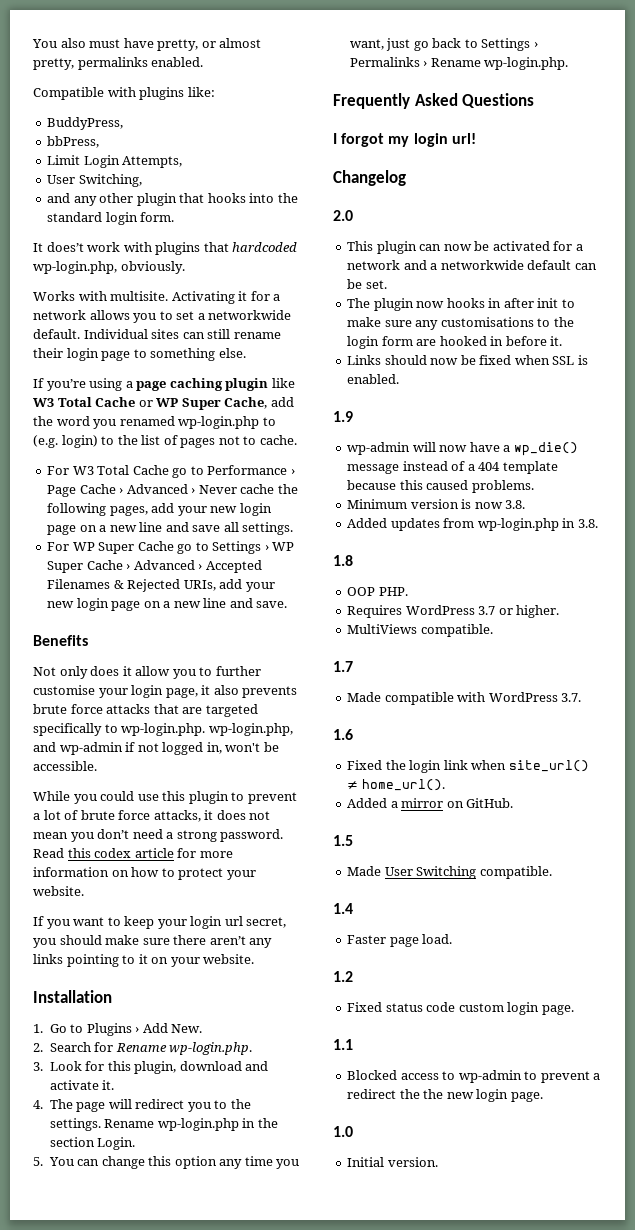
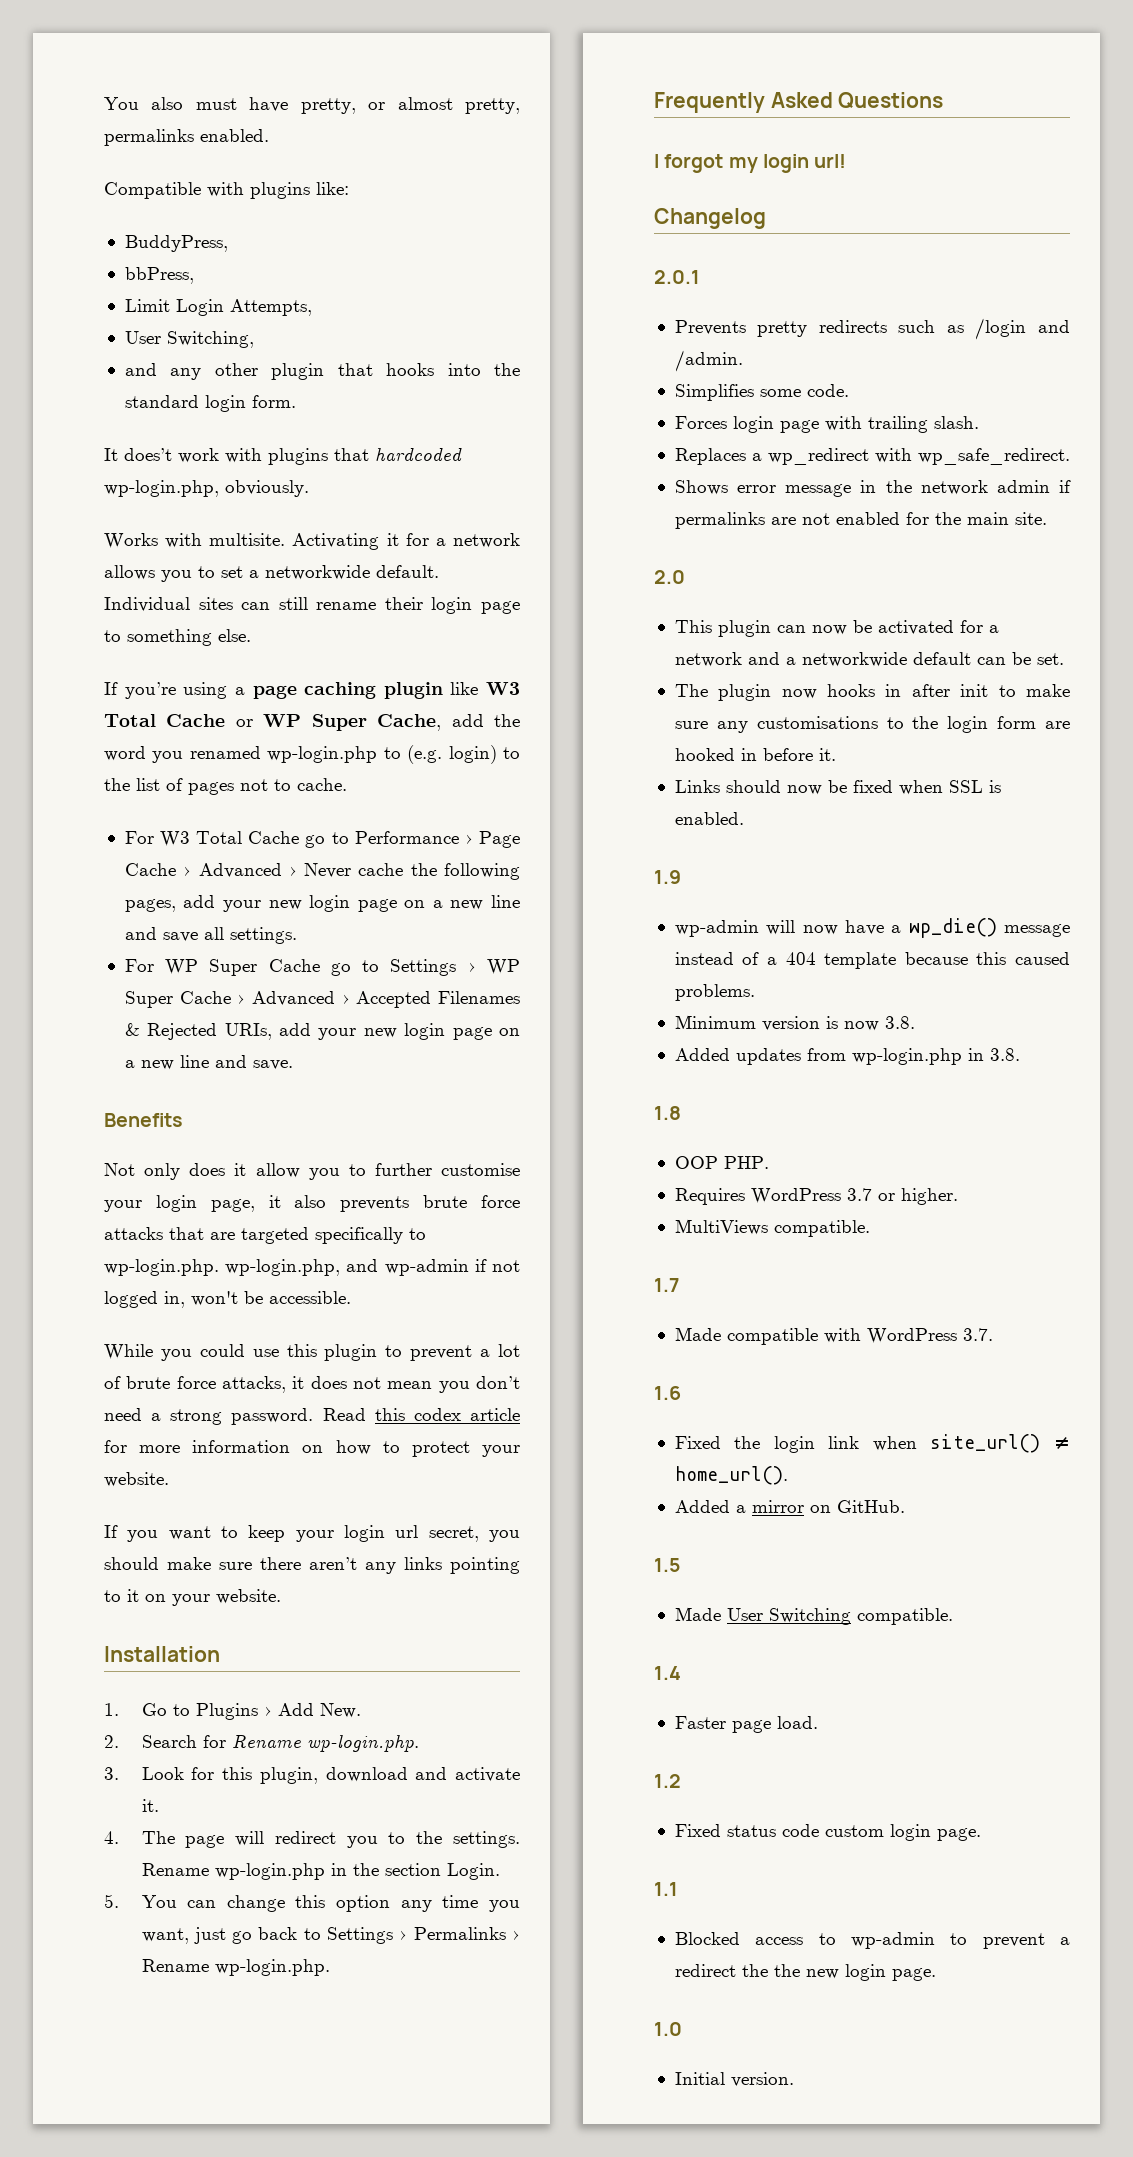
+ 2.0.1
+ Prevents pretty redirects such as /login and /admin.
+ Simplifies some code.
+ Forces login page with trailing slash.
+ Replaces a wp_redirect with wp_safe_redirect.
+ Shows error message in the network admin if permalinks are not enabled for the main site.

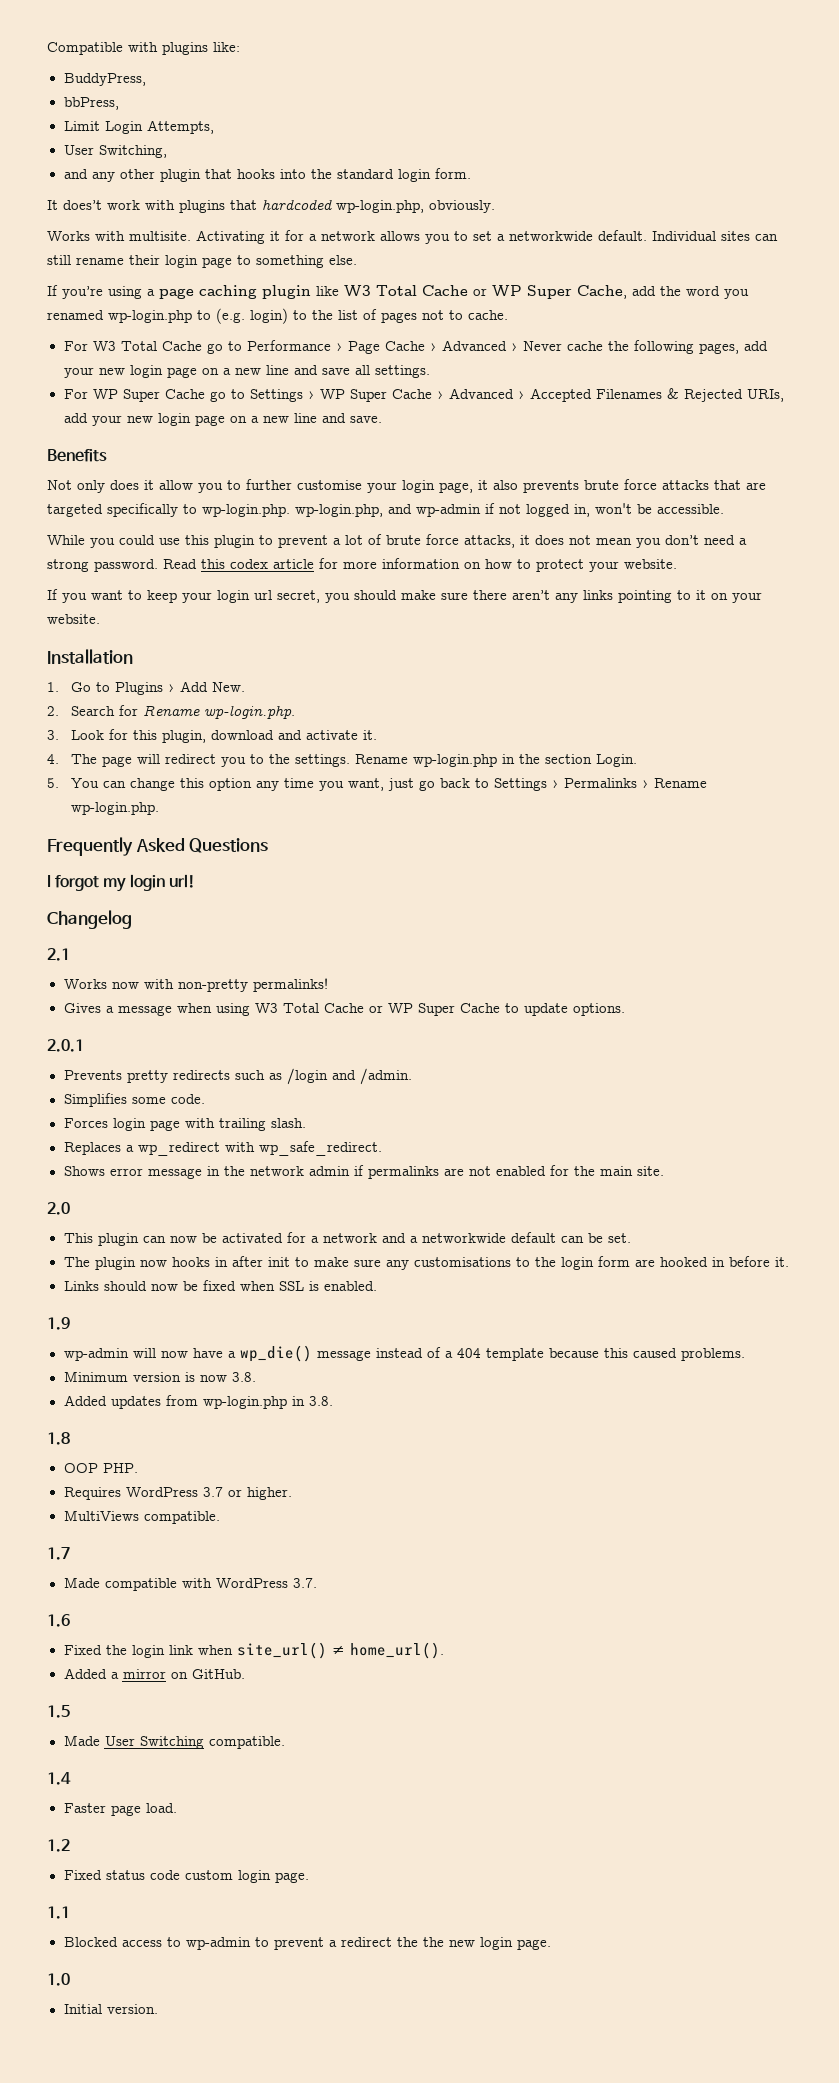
- You also must have pretty, or almost pretty, permalinks enabled.
+ 2.1
+ Works now with non-pretty permalinks!
+ Gives a message when using W3 Total Cache or WP Super Cache to update options.

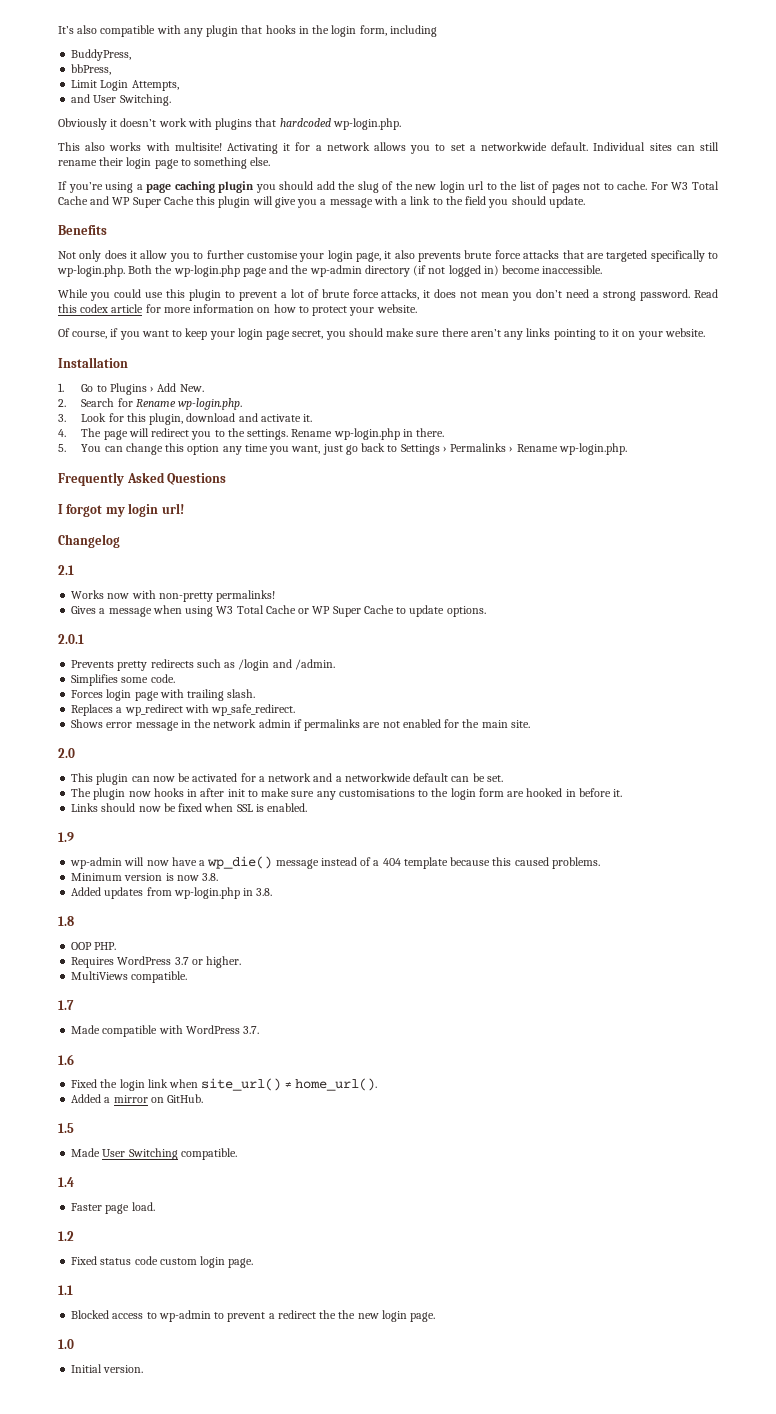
- Compatible with plugins like:
+ It’s also compatible with any plugin that hooks in the login form, including
- User Switching,
- and any other plugin that hooks into the standard login form.
- It does’t work with plugins that hardcoded wp-login.php, obviously.
- Works with multisite.
+ and User Switching.
+ Obviously it doesn’t work with plugins that hardcoded wp-login.php.
+ This also works with multisite!
- If you’re using a page caching plugin like W3 Total Cache or WP Super Cache, add the word you renamed wp-login.php to (e.g. login) to the list of pages not to cache.
- For W3 Total Cache go to Performance › Page Cache › Advanced › Never cache the following pages, add your new login page on a new line and save all settings.
- For WP Super Cache go to Settings › WP Super Cache › Advanced › Accepted Filenames & Rejected URIs, add your new login page on a new line and save.
+ If you’re using a page caching plugin you should add the slug of the new login url to the list of pages not to cache. For W3 Total Cache and WP Super Cache this plugin will give you a message with a link to the field you should update.
- Not only does it allow you to further customise your login page, it also prevents brute force attacks that are targeted specifically to wp-login.php. wp-login.php, and wp-admin if not logged in, won't be accessible.
+ Not only does it allow you to further customise your login page, it also prevents brute force attacks that are targeted specifically to wp-login.php. Both the wp-login.php page and the wp-admin directory (if not logged in) become inaccessible.
- If you want to keep your login url secret, you should make sure there aren’t any links pointing to it on your website.
+ Of course, if you want to keep your login page secret, you should make sure there aren’t any links pointing to it on your website.
- Rename wp-login.php in the section Login.
+ Rename wp-login.php in there.

